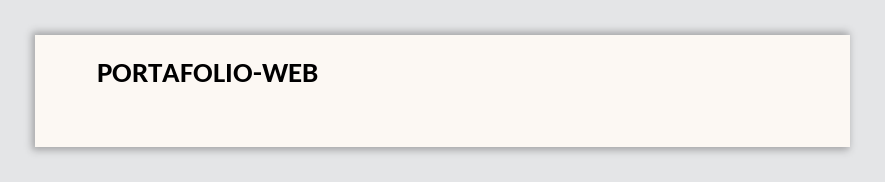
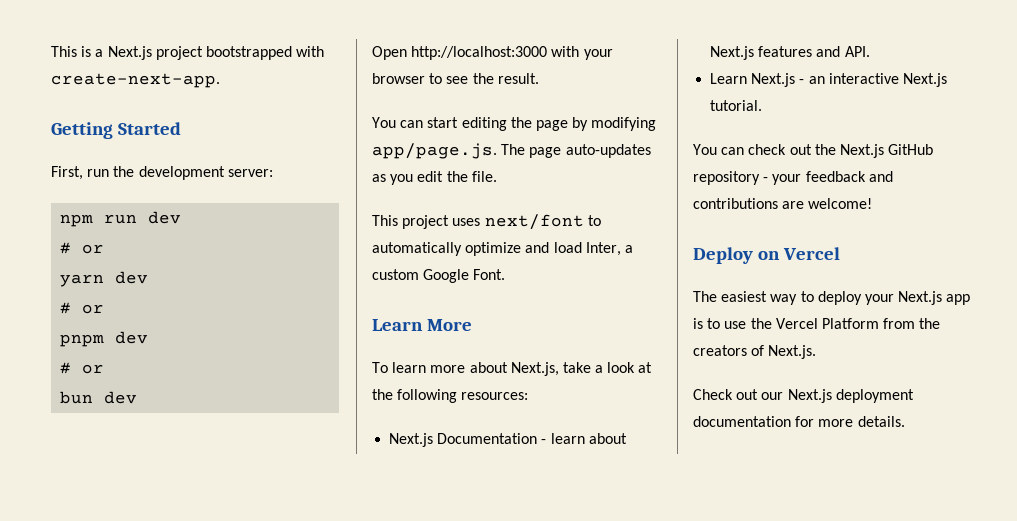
- PORTAFOLIO-WEB
+ This is a Next.js project bootstrapped with create-next-app.
+ Getting Started
+ First, run the development server:
+ npm run dev
+ # or
+ yarn dev
+ # or
+ pnpm dev
+ # or
+ bun dev
+ Open http://localhost:3000 with your browser to see the result.
+ You can start editing the page by modifying app/page.js. The page auto-updates as you edit the file.
+ This project uses next/font to automatically optimize and load Inter, a custom Google Font.
+ Learn More
+ To learn more about Next.js, take a look at the following resources:
+ Next.js Documentation - learn about Next.js features and API.
+ Learn Next.js - an interactive Next.js tutorial.
+ You can check out the Next.js GitHub repository - your feedback and contributions are welcome!
+ Deploy on Vercel
+ The easiest way to deploy your Next.js app is to use the Vercel Platform from the creators of Next.js.
+ Check out our Next.js deployment documentation for more details.

